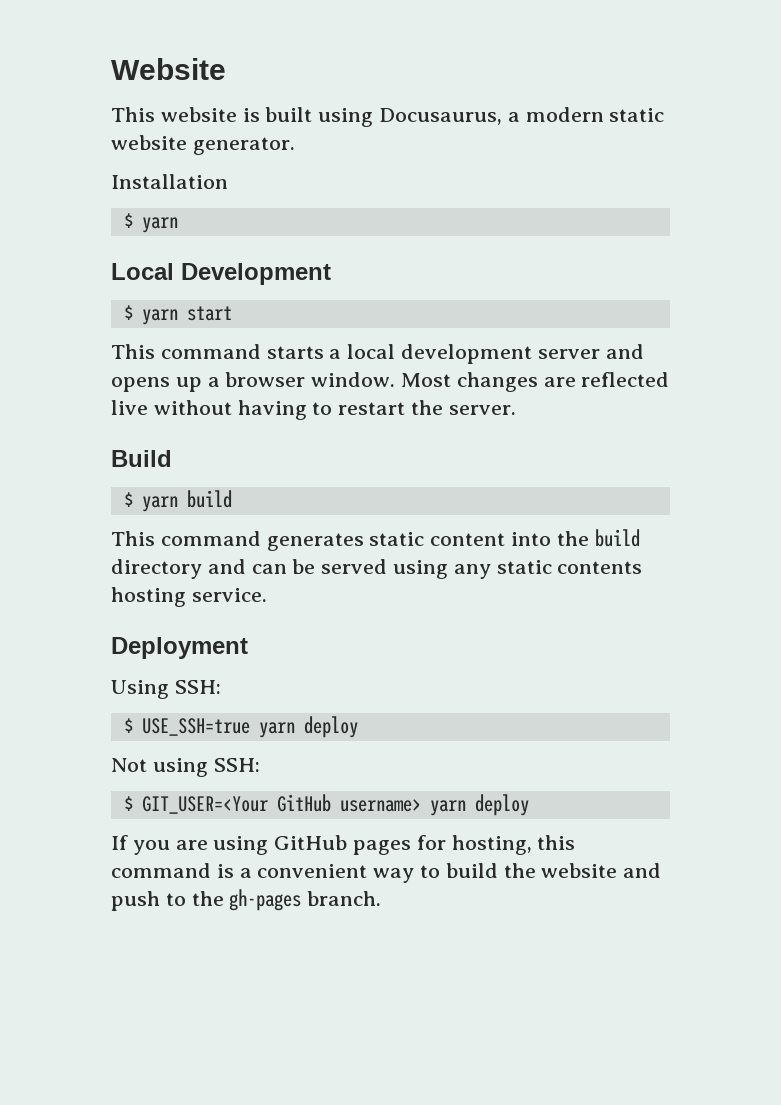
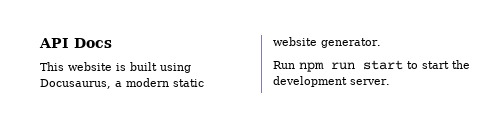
- Website
+ API Docs
- Installation
- $ yarn
- Local Development
- $ yarn start
- This command starts a local development server and opens up a browser window. Most changes are reflected live without having to restart the server.
- Build
- $ yarn build
- This command generates static content into the build directory and can be served using any static contents hosting service.
- Deployment
- Using SSH:
- $ USE_SSH=true yarn deploy
- Not using SSH:
- $ GIT_USER=<Your GitHub username> yarn deploy
- If you are using GitHub pages for hosting, this command is a convenient way to build the website and push to the gh-pages branch.
+ Run npm run start to start the development server.

